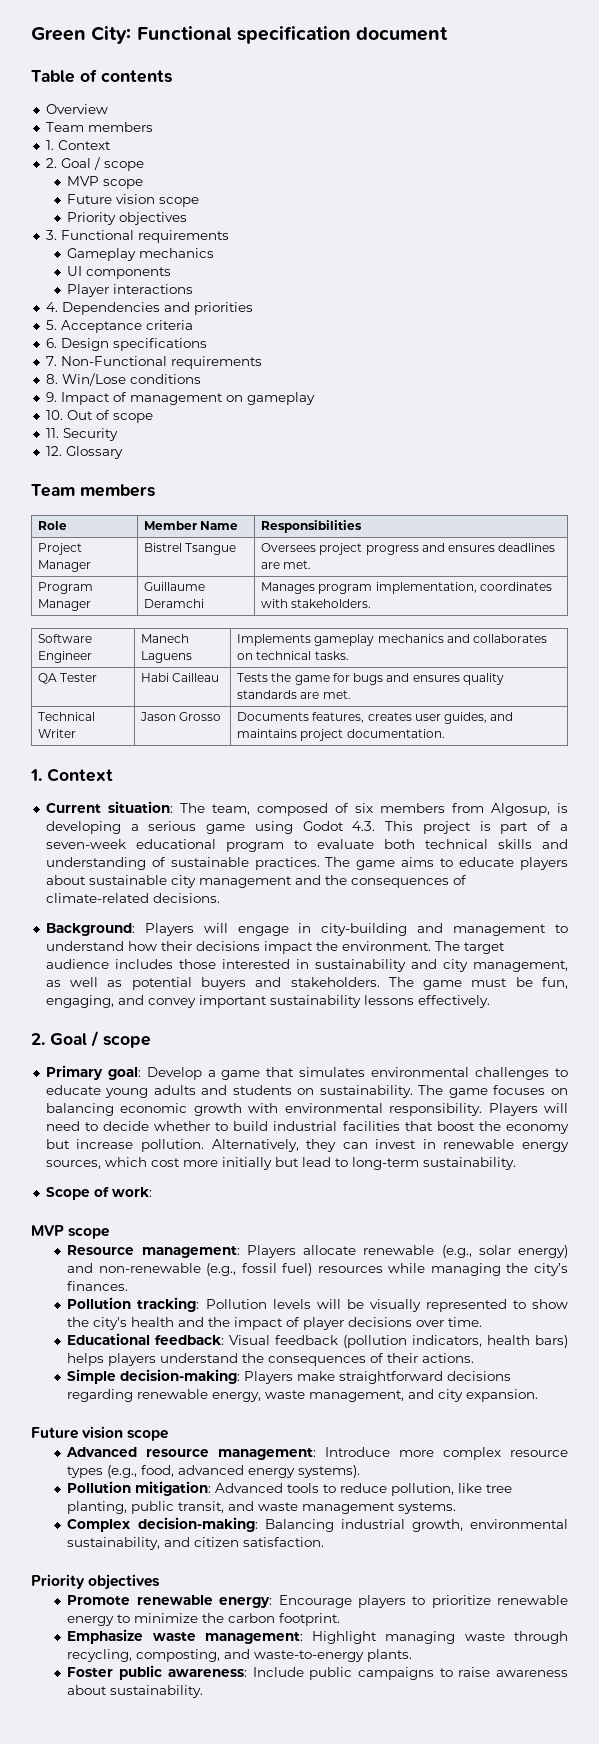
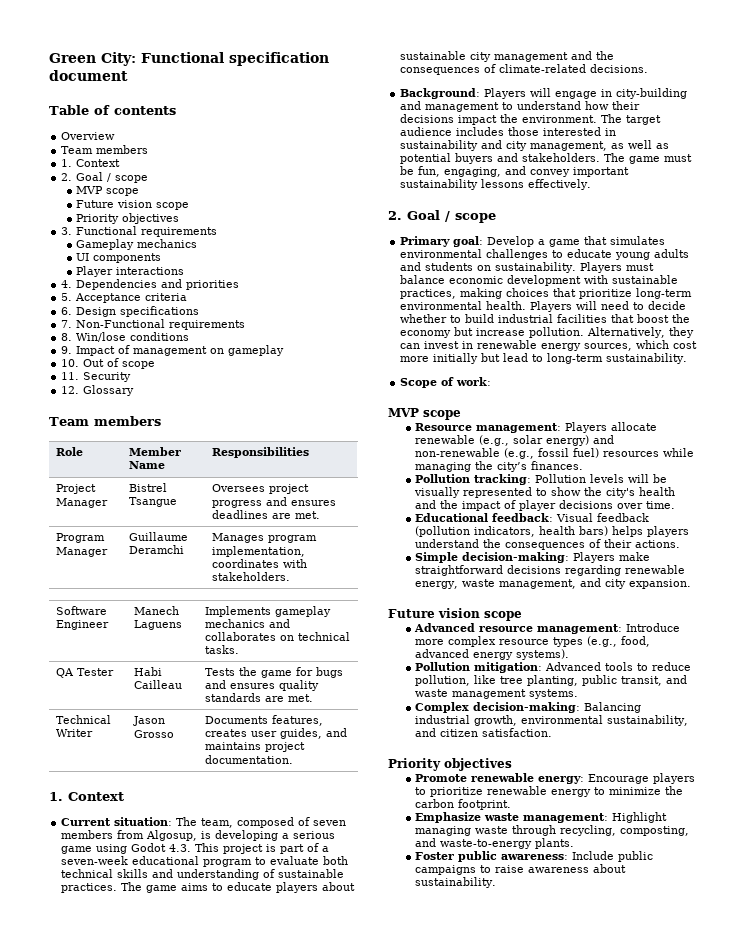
- 8. Win/Lose conditions
+ 8. Win/lose conditions
- Current situation: The team, composed of six members from Algosup, is developing a serious game using Godot 4.3. This project is part of a seven-week educational program to evaluate both technical skills and understanding of sustainable practices.
+ Current situation: The team, composed of seven members from Algosup, is developing a serious game using Godot 4.3. This project is part of a seven-week educational program to evaluate both technical skills and understanding of sustainable practices.
- The game focuses on balancing economic growth with environmental responsibility.
+ Players must balance economic development with sustainable practices, making choices that prioritize long-term environmental health.

